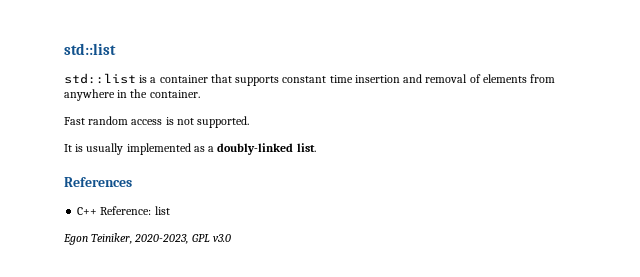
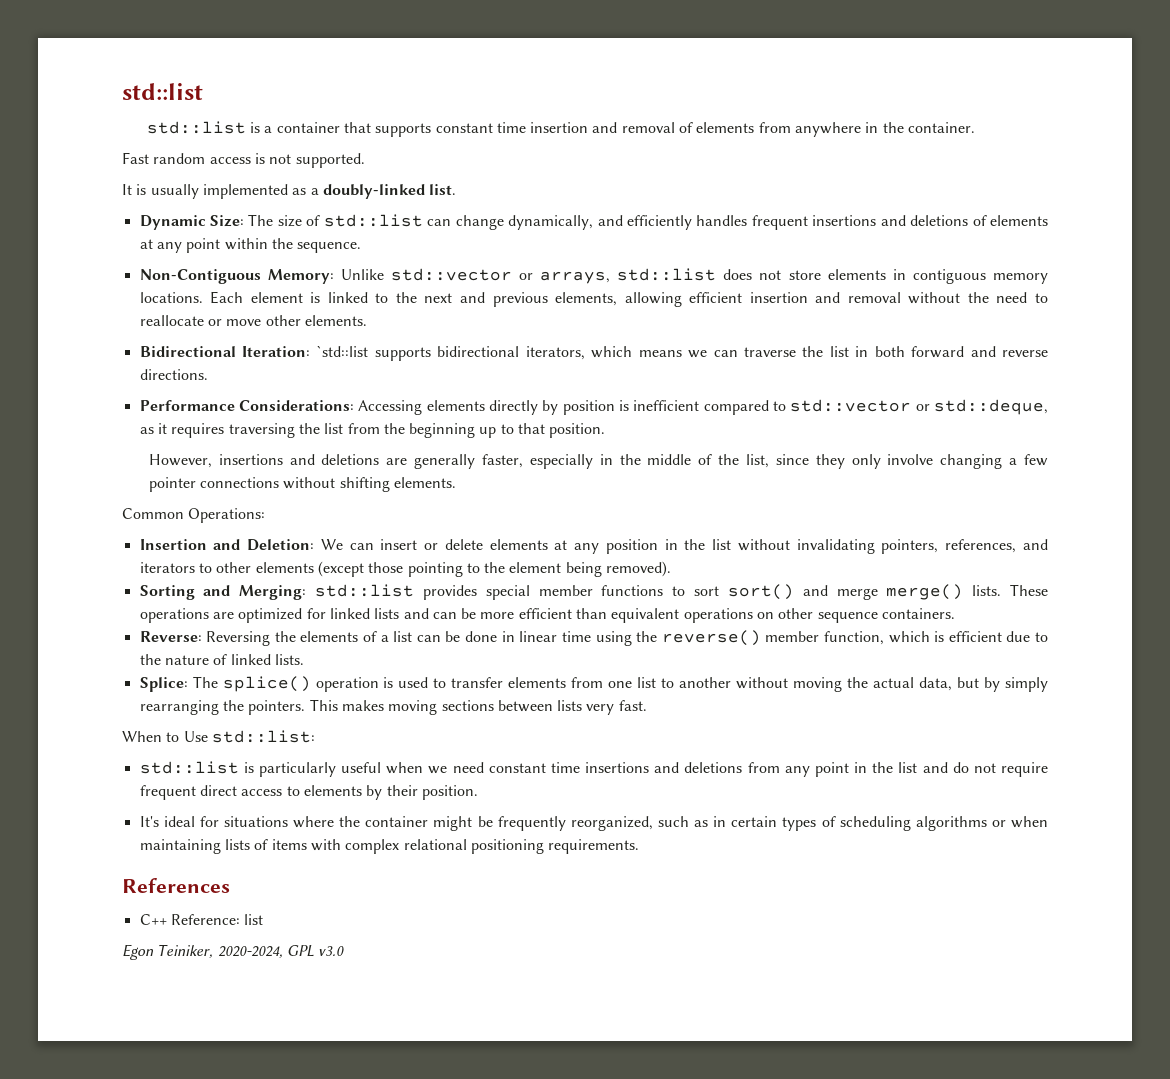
+ Dynamic Size: The size of std::list can change dynamically, and efficiently handles frequent insertions and deletions of elements at any point within the sequence.
+ Non-Contiguous Memory: Unlike std::vector or arrays, std::list does not store elements in contiguous memory locations. Each element is linked to the next and previous elements, allowing efficient insertion and removal without the need to reallocate or move other elements.
+ Bidirectional Iteration: `std::list supports bidirectional iterators, which means we can traverse the list in both forward and reverse directions.
+ Performance Considerations: Accessing elements directly by position is inefficient compared to std::vector or std::deque, as it requires traversing the list from the beginning up to that position.
+ However, insertions and deletions are generally faster, especially in the middle of the list, since they only involve changing a few pointer connections without shifting elements.
+ Common Operations:
+ Insertion and Deletion: We can insert or delete elements at any position in the list without invalidating pointers, references, and iterators to other elements (except those pointing to the element being removed).
+ Sorting and Merging: std::list provides special member functions to sort sort() and merge merge() lists. These operations are optimized for linked lists and can be more efficient than equivalent operations on other sequence containers.
+ Reverse: Reversing the elements of a list can be done in linear time using the reverse() member function, which is efficient due to the nature of linked lists.
+ Splice: The splice() operation is used to transfer elements from one list to another without moving the actual data, but by simply rearranging the pointers. This makes moving sections between lists very fast.
+ When to Use std::list:
+ std::list is particularly useful when we need constant time insertions and deletions from any point in the list and do not require frequent direct access to elements by their position.
+ It's ideal for situations where the container might be frequently reorganized, such as in certain types of scheduling algorithms or when maintaining lists of items with complex relational positioning requirements.
- Egon Teiniker, 2020-2023, GPL v3.0
+ Egon Teiniker, 2020-2024, GPL v3.0

